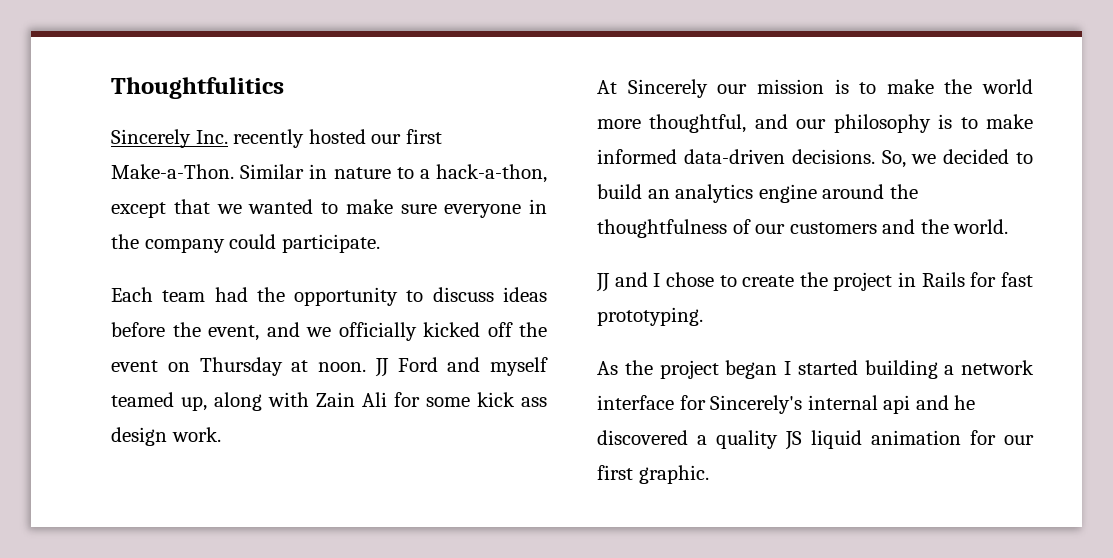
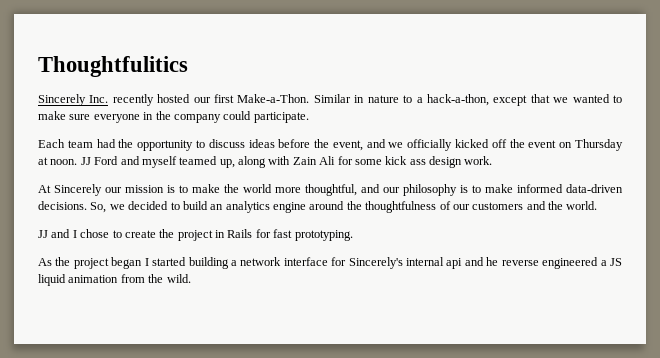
- As the project began I started building a network interface for Sincerely's internal api and he discovered a quality JS liquid animation for our first graphic.
+ As the project began I started building a network interface for Sincerely's internal api and he reverse engineered a JS liquid animation from the wild.

